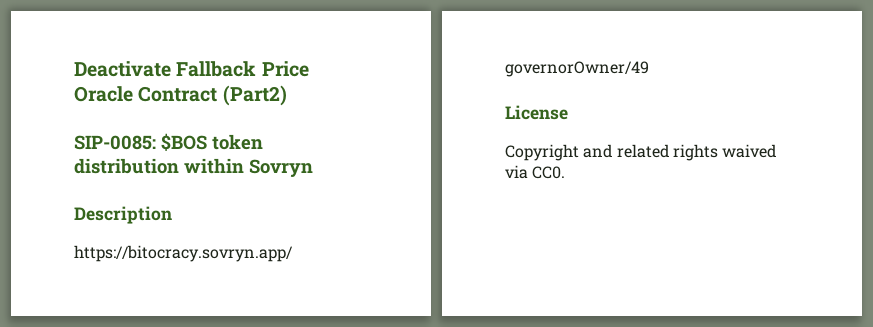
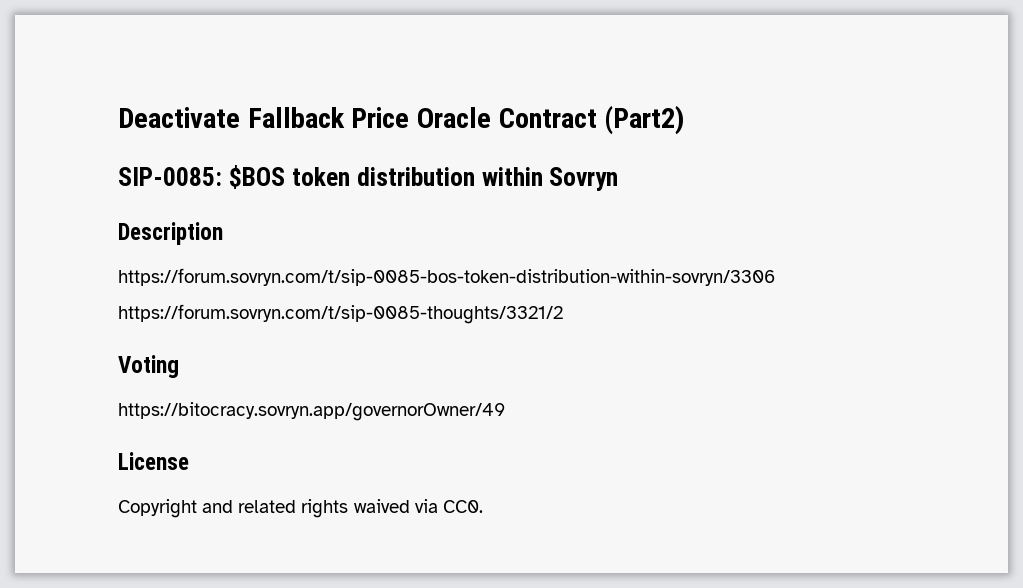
+ https://forum.sovryn.com/t/sip-0085-bos-token-distribution-within-sovryn/3306
+ https://forum.sovryn.com/t/sip-0085-thoughts/3321/2
+ Voting

